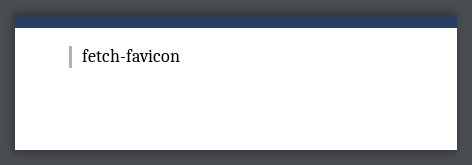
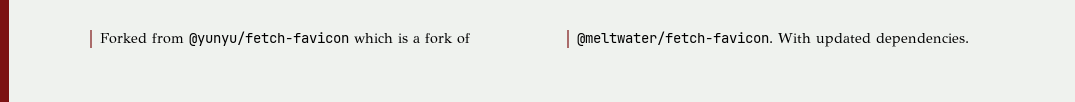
- fetch-favicon
+ Forked from @yunyu/fetch-favicon which is a fork of @meltwater/fetch-favicon. With updated dependencies.

